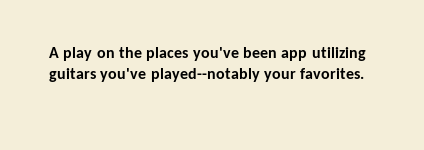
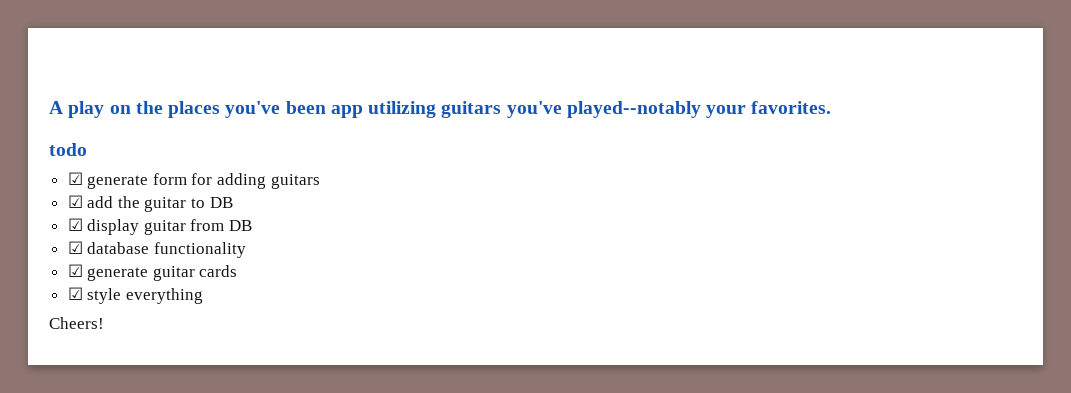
+ todo
+ ☑ generate form for adding guitars
+ ☑ add the guitar to DB
+ ☑ display guitar from DB
+ ☑ database functionality
+ ☑ generate guitar cards
+ ☑ style everything
+ Cheers!

